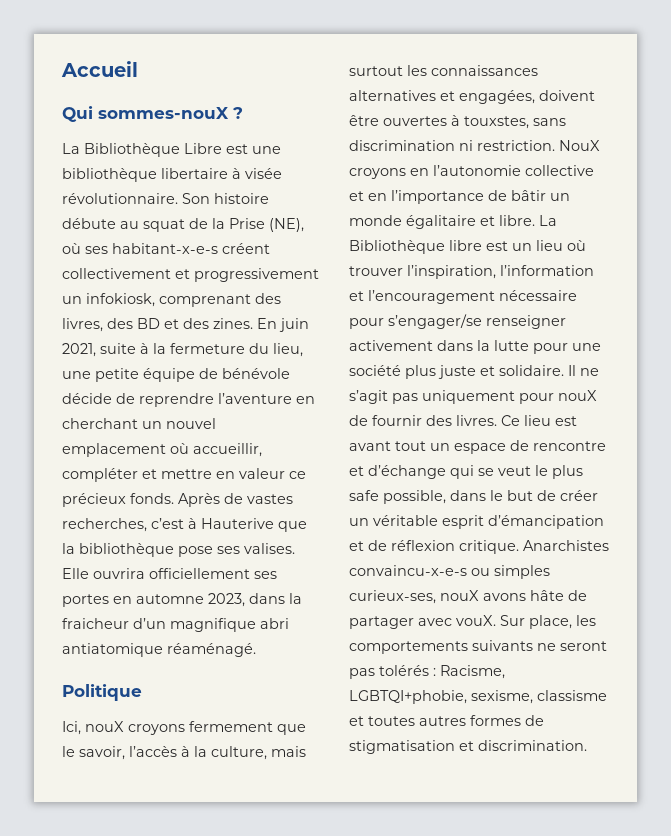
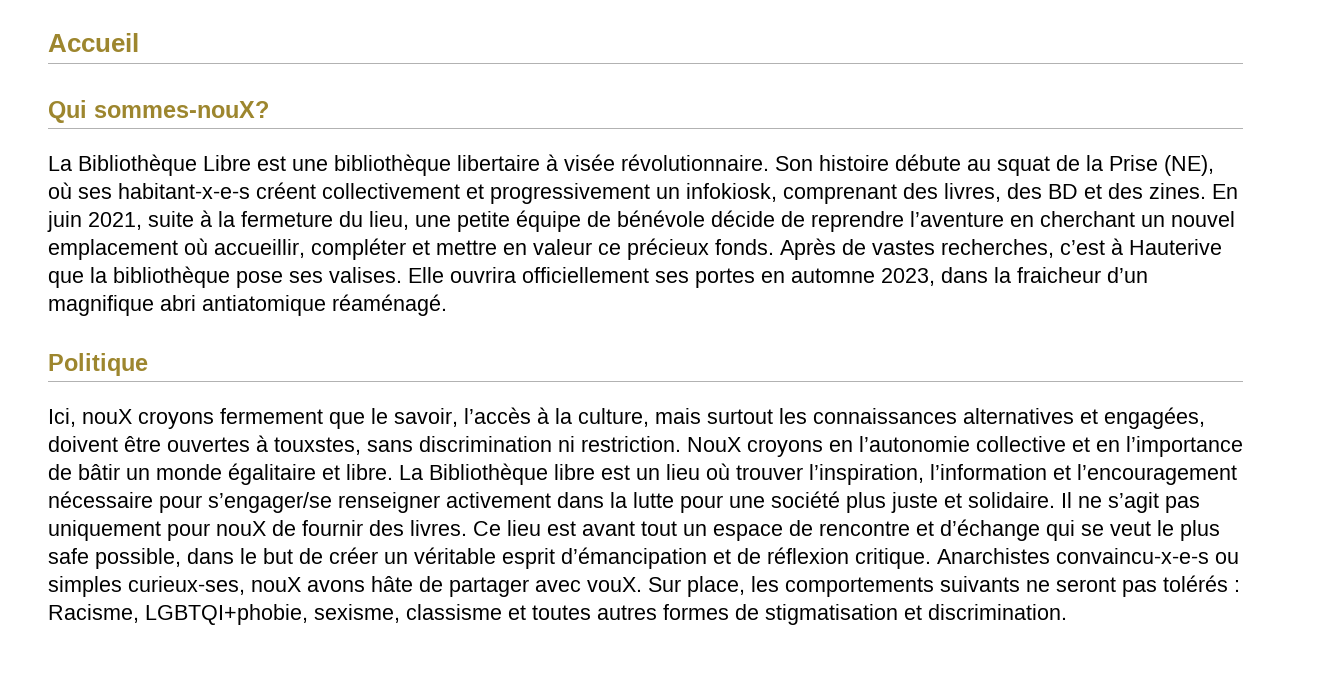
- Qui sommes-nouX ?
+ Qui sommes-nouX?

